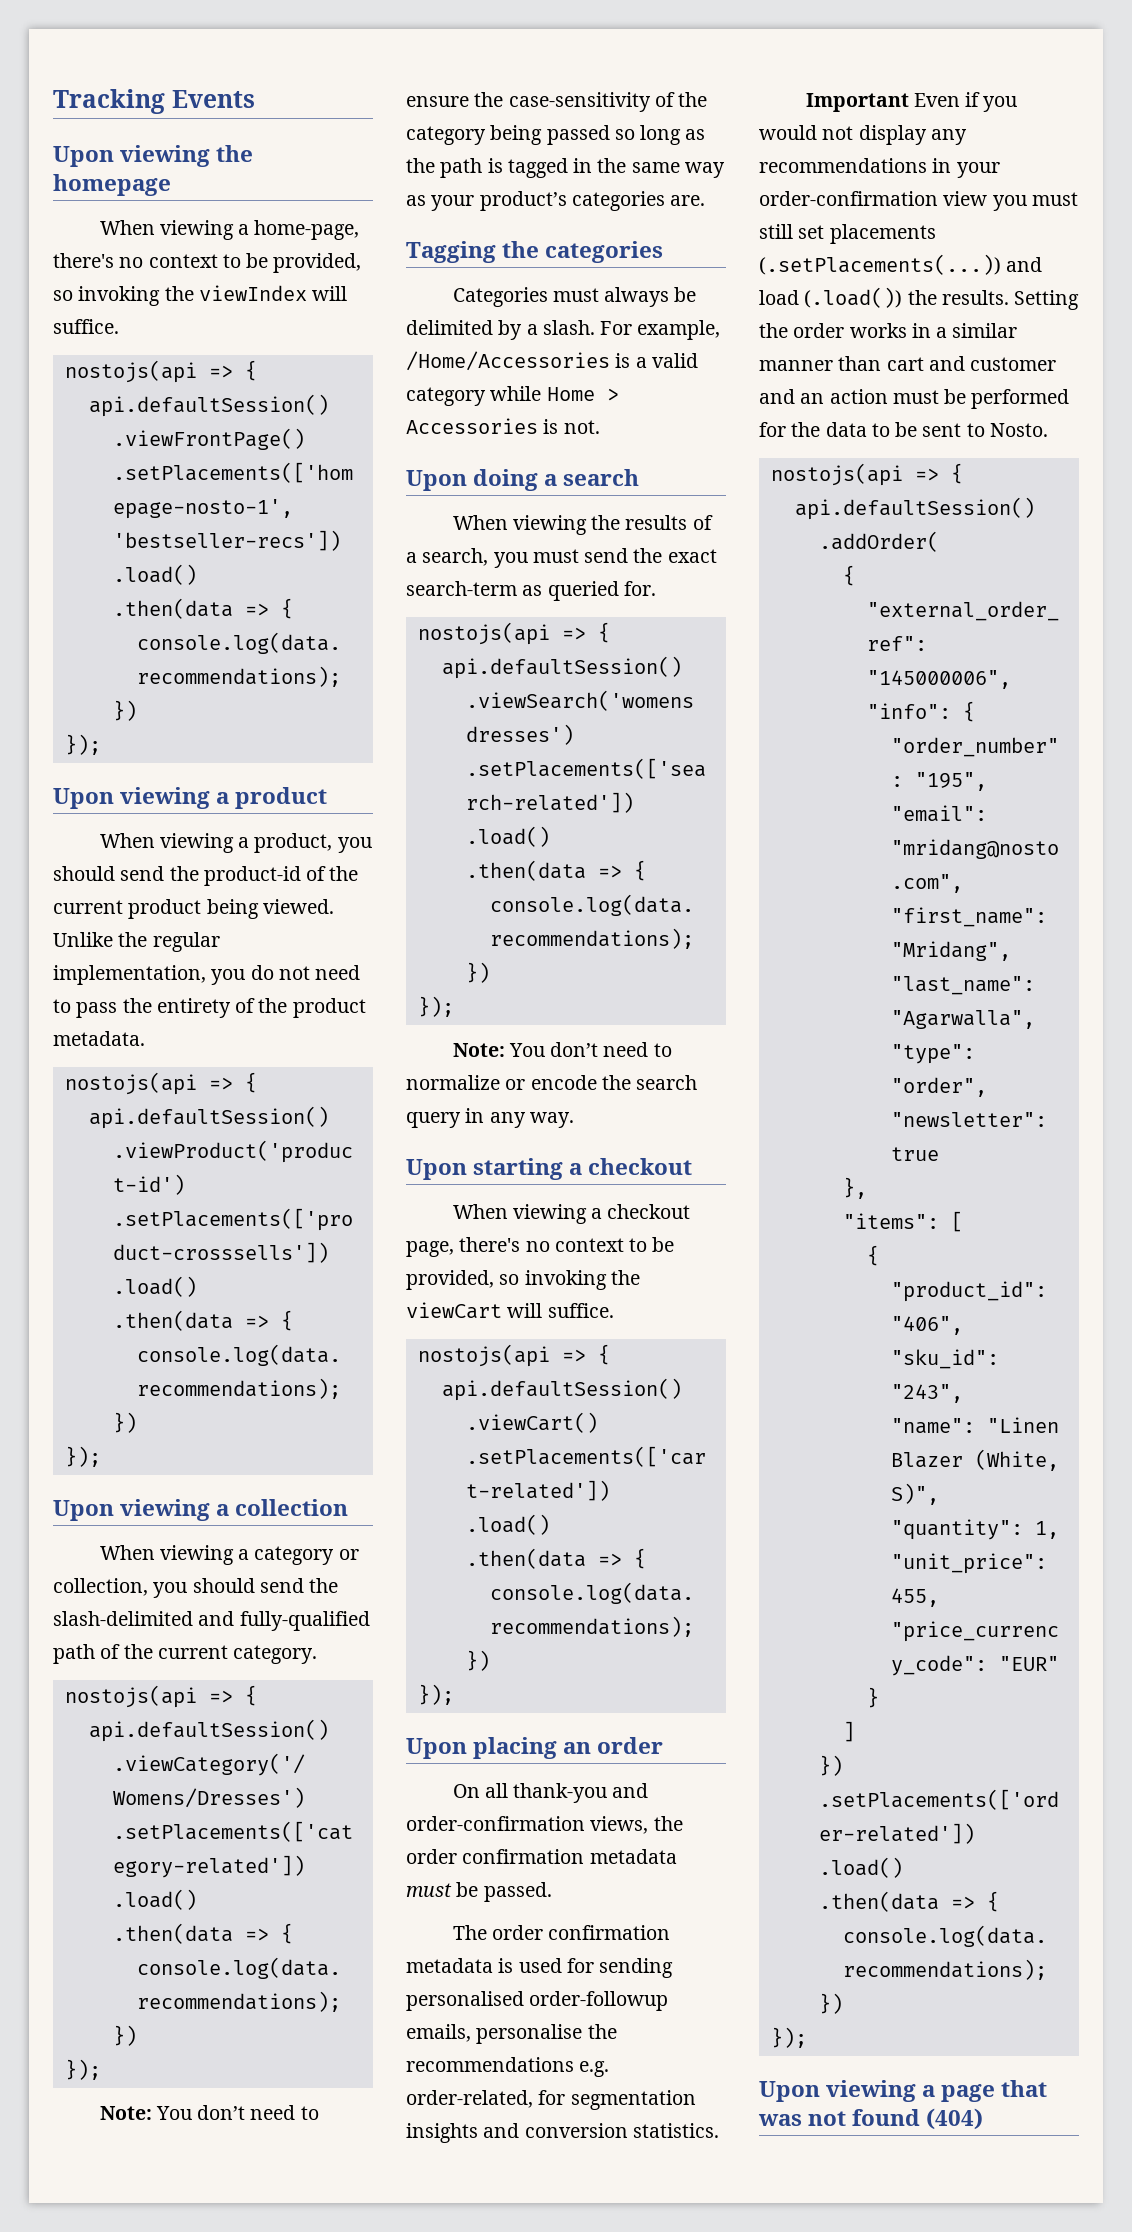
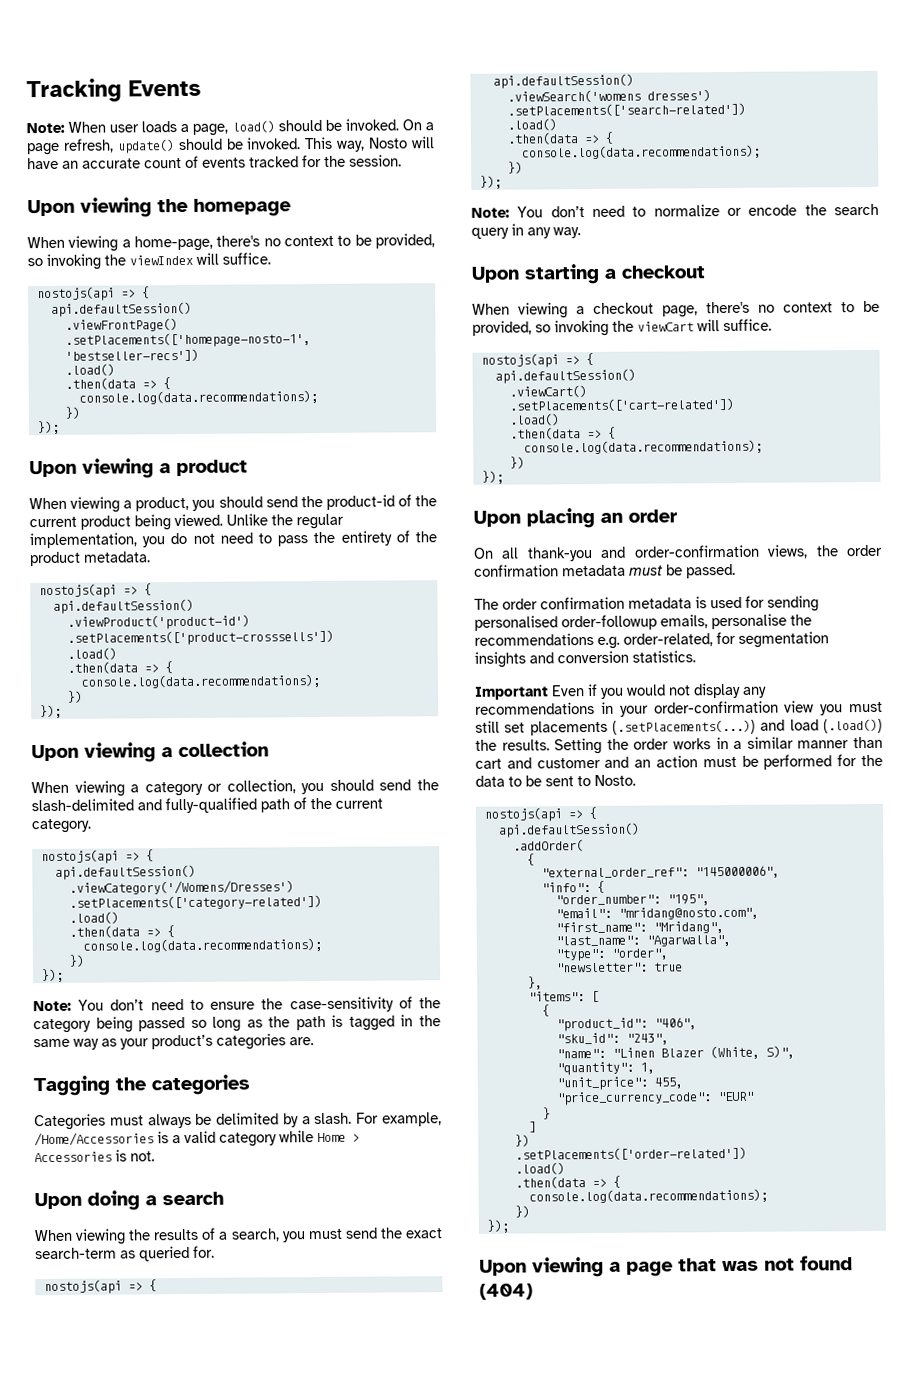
+ Note: When user loads a page, load() should be invoked. On a page refresh, update() should be invoked. This way, Nosto will have an accurate count of events tracked for the session.

